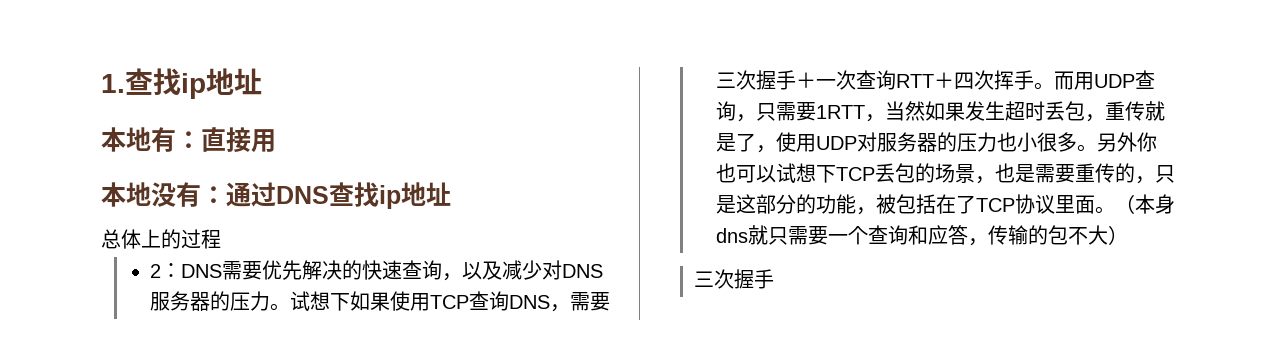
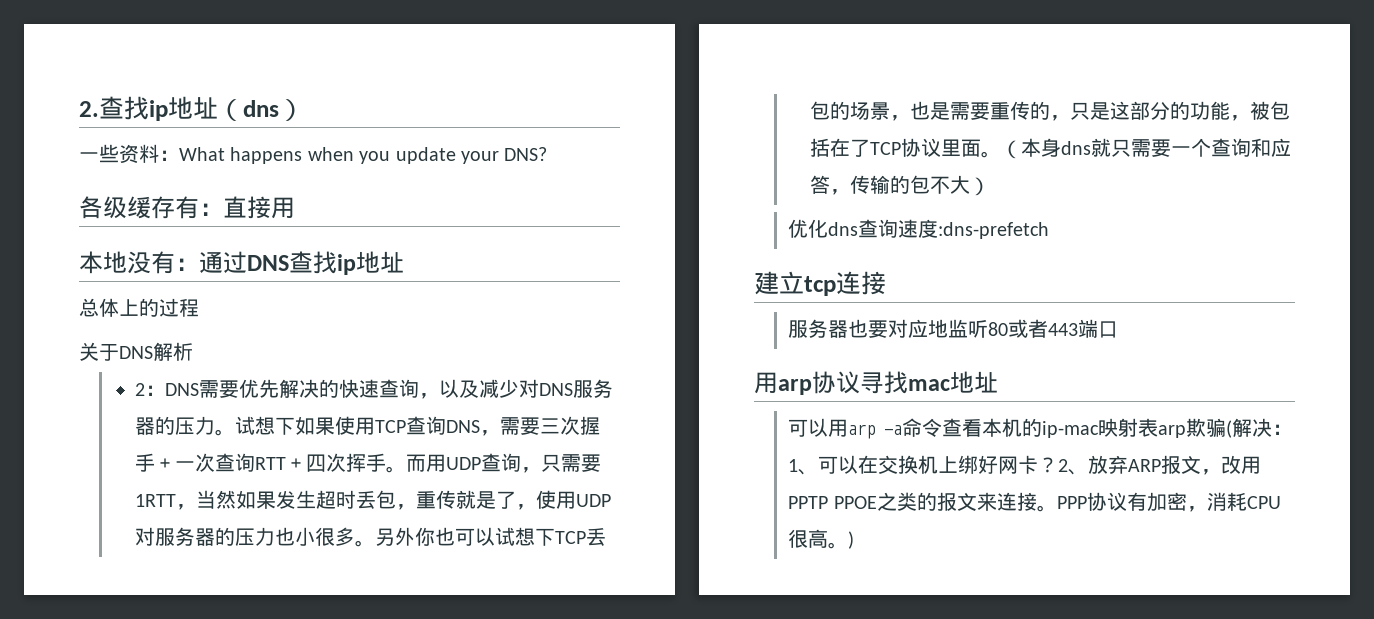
- 1.查找ip地址
- 本地有：直接用
+ 2.查找ip地址（dns）
+ 一些资料：What happens when you update your DNS?
+ 各级缓存有：直接用
+ 关于DNS解析
  （本身dns就只需要一个查询和应答，传输的包不大）
- 三次握手
+ 优化dns查询速度:dns-prefetch
+ 建立tcp连接
+ 服务器也要对应地监听80或者443端口
+ 用arp协议寻找mac地址
+ 可以用arp -a命令查看本机的ip-mac映射表arp欺骗(解决：1、可以在交换机上绑好网卡？2、放弃ARP报文，改用PPTP PPOE之类的报文来连接。PPP协议有加密，消耗CPU很高。)

